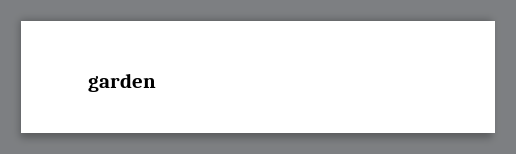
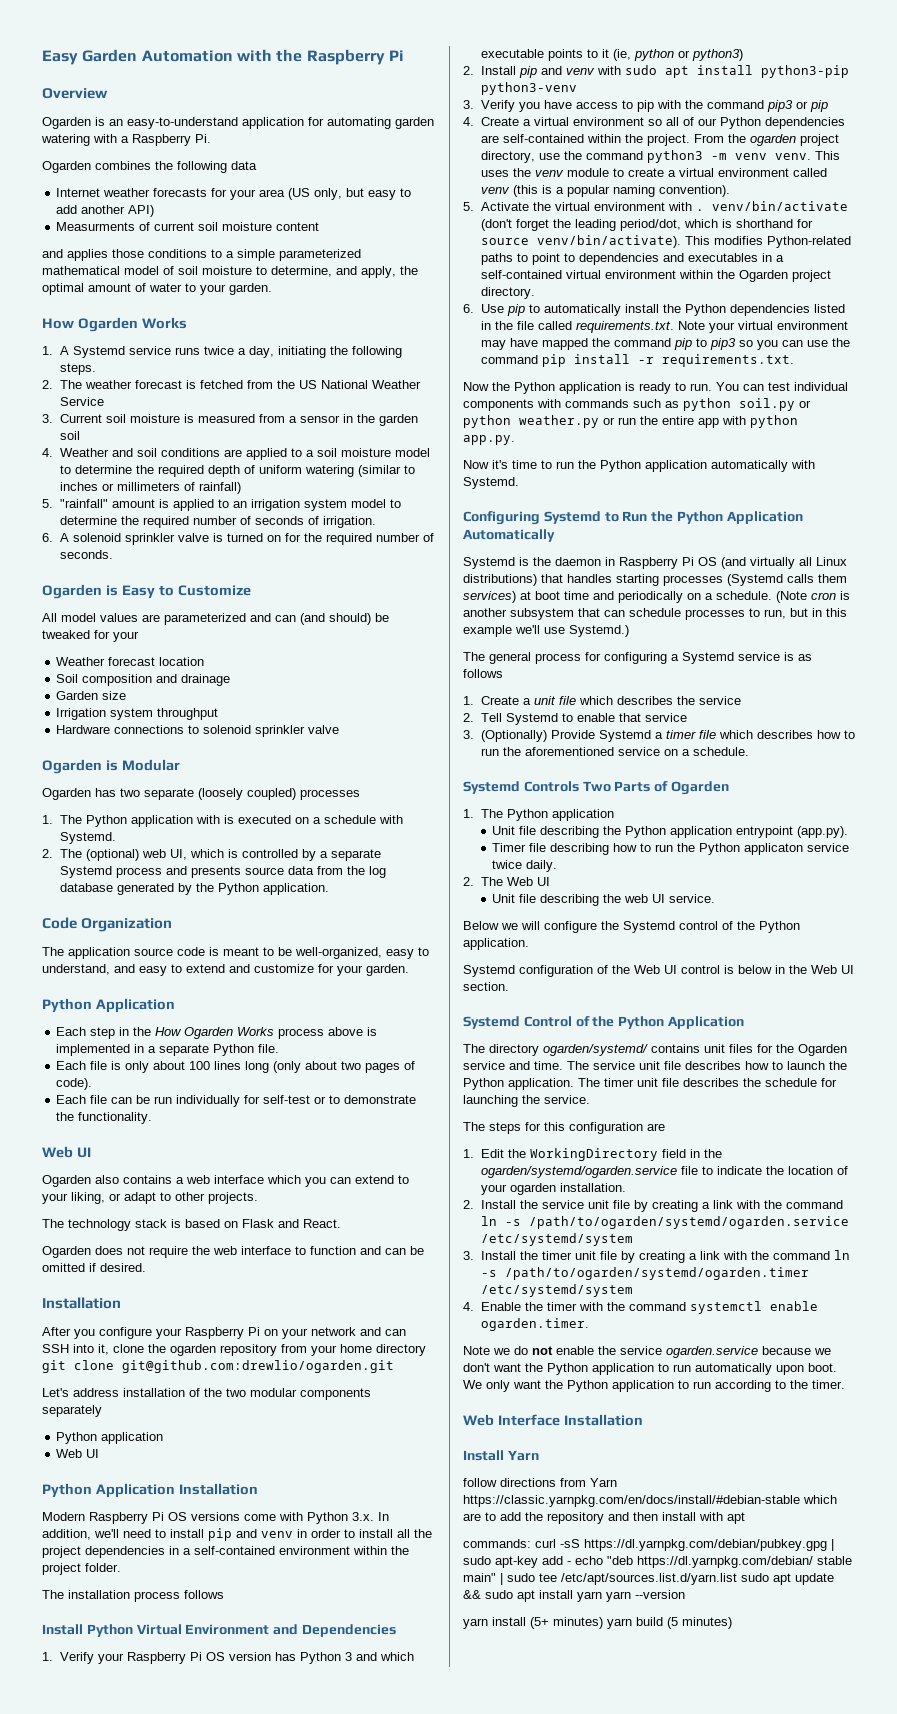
- garden
+ Easy Garden Automation with the Raspberry Pi
+ Overview
+ Ogarden is an easy-to-understand application for automating garden watering with a Raspberry Pi.
+ Ogarden combines the following data
+ Internet weather forecasts for your area (US only, but easy to add another API)
+ Measurments of current soil moisture content
+ and applies those conditions to a simple parameterized mathematical model of soil moisture to determine, and apply, the optimal amount of water to your garden.
+ How Ogarden Works
+ 1. A Systemd service runs twice a day, initiating the following steps.
+ 2. The weather forecast is fetched from the US National Weather Service
+ 3. Current soil moisture is measured from a sensor in the garden soil
+ 4. Weather and soil conditions are applied to a soil moisture model to determine the required depth of uniform watering (similar to inches or millimeters of rainfall)
+ 5. "rainfall" amount is applied to an irrigation system model to determine the required number of seconds of irrigation.
+ 6. A solenoid sprinkler valve is turned on for the required number of seconds.
+ Ogarden is Easy to Customize
+ All model values are parameterized and can (and should) be tweaked for your
+ Weather forecast location
+ Soil composition and drainage
+ Garden size
+ Irrigation system throughput
+ Hardware connections to solenoid sprinkler valve
+ Ogarden is Modular
+ Ogarden has two separate (loosely coupled) processes
+ 1. The Python application with is executed on a schedule with Systemd.
+ 2. The (optional) web UI, which is controlled by a separate Systemd process and presents source data from the log database generated by the Python application.
+ Code Organization
+ The application source code is meant to be well-organized, easy to understand, and easy to extend and customize for your garden.
+ Python Application
+ Each step in the How Ogarden Works process above is implemented in a separate Python file.
+ Each file is only about 100 lines long (only about two pages of code).
+ Each file can be run individually for self-test or to demonstrate the functionality.
+ Web UI
+ Ogarden also contains a web interface which you can extend to your liking, or adapt to other projects.
+ The technology stack is based on Flask and React.
+ Ogarden does not require the web interface to function and can be omitted if desired.
+ Installation
+ After you configure your Raspberry Pi on your network and can SSH into it, clone the ogarden repository from your home directory git clone git@github.com:drewlio/ogarden.git
+ Let's address installation of the two modular components separately
+ Python application
+ Web UI
+ Python Application Installation
+ Modern Raspberry Pi OS versions come with Python 3.x. In addition, we'll need to install pip and venv in order to install all the project dependencies in a self-contained environment within the project folder.
+ The installation process follows
+ Install Python Virtual Environment and Dependencies
+ 1. Verify your Raspberry Pi OS version has Python 3 and which executable points to it (ie, python or python3)
+ 2. Install pip and venv with sudo apt install python3-pip python3-venv
+ 3. Verify you have access to pip with the command pip3 or pip
+ 4. Create a virtual environment so all of our Python dependencies are self-contained within the project. From the ogarden project directory, use the command python3 -m venv venv. This uses the venv module to create a virtual environment called venv (this is a popular naming convention).
+ 5. Activate the virtual environment with . venv/bin/activate (don't forget the leading period/dot, which is shorthand for source venv/bin/activate). This modifies Python-related paths to point to dependencies and executables in a self-contained virtual environment within the Ogarden project directory.
+ 6. Use pip to automatically install the Python dependencies listed in the file called requirements.txt. Note your virtual environment may have mapped the command pip to pip3 so you can use the command pip install -r requirements.txt.
+ Now the Python application is ready to run. You can test individual components with commands such as python soil.py or python weather.py or run the entire app with python app.py.
+ Now it's time to run the Python application automatically with Systemd.
+ Configuring Systemd to Run the Python Application Automatically
+ Systemd is the daemon in Raspberry Pi OS (and virtually all Linux distributions) that handles starting processes (Systemd calls them services) at boot time and periodically on a schedule. (Note cron is another subsystem that can schedule processes to run, but in this example we'll use Systemd.)
+ The general process for configuring a Systemd service is as follows
+ 1. Create a unit file which describes the service
+ 2. Tell Systemd to enable that service
+ 3. (Optionally) Provide Systemd a timer file which describes how to run the aforementioned service on a schedule.
+ Systemd Controls Two Parts of Ogarden
+ 1. The Python application
+ Unit file describing the Python application entrypoint (app.py).
+ Timer file describing how to run the Python applicaton service twice daily.
+ 2. The Web UI
+ Unit file describing the web UI service.
+ Below we will configure the Systemd control of the Python application.
+ Systemd configuration of the Web UI control is below in the Web UI section.
+ Systemd Control of the Python Application
+ The directory ogarden/systemd/ contains unit files for the Ogarden service and time. The service unit file describes how to launch the Python application. The timer unit file describes the schedule for launching the service.
+ The steps for this configuration are
+ 1. Edit the WorkingDirectory field in the ogarden/systemd/ogarden.service file to indicate the location of your ogarden installation.
+ 2. Install the service unit file by creating a link with the command ln -s /path/to/ogarden/systemd/ogarden.service /etc/systemd/system
+ 3. Install the timer unit file by creating a link with the command ln -s /path/to/ogarden/systemd/ogarden.timer /etc/systemd/system
+ 4. Enable the timer with the command systemctl enable ogarden.timer.
+ Note we do not enable the service ogarden.service because we don't want the Python application to run automatically upon boot. We only want the Python application to run according to the timer.
+ Web Interface Installation
+ Install Yarn
+ follow directions from Yarn https://classic.yarnpkg.com/en/docs/install/#debian-stable which are to add the repository and then install with apt
+ commands: curl -sS https://dl.yarnpkg.com/debian/pubkey.gpg | sudo apt-key add - echo "deb https://dl.yarnpkg.com/debian/ stable main" | sudo tee /etc/apt/sources.list.d/yarn.list sudo apt update && sudo apt install yarn yarn --version
+ yarn install (5+ minutes) yarn build (5 minutes)

